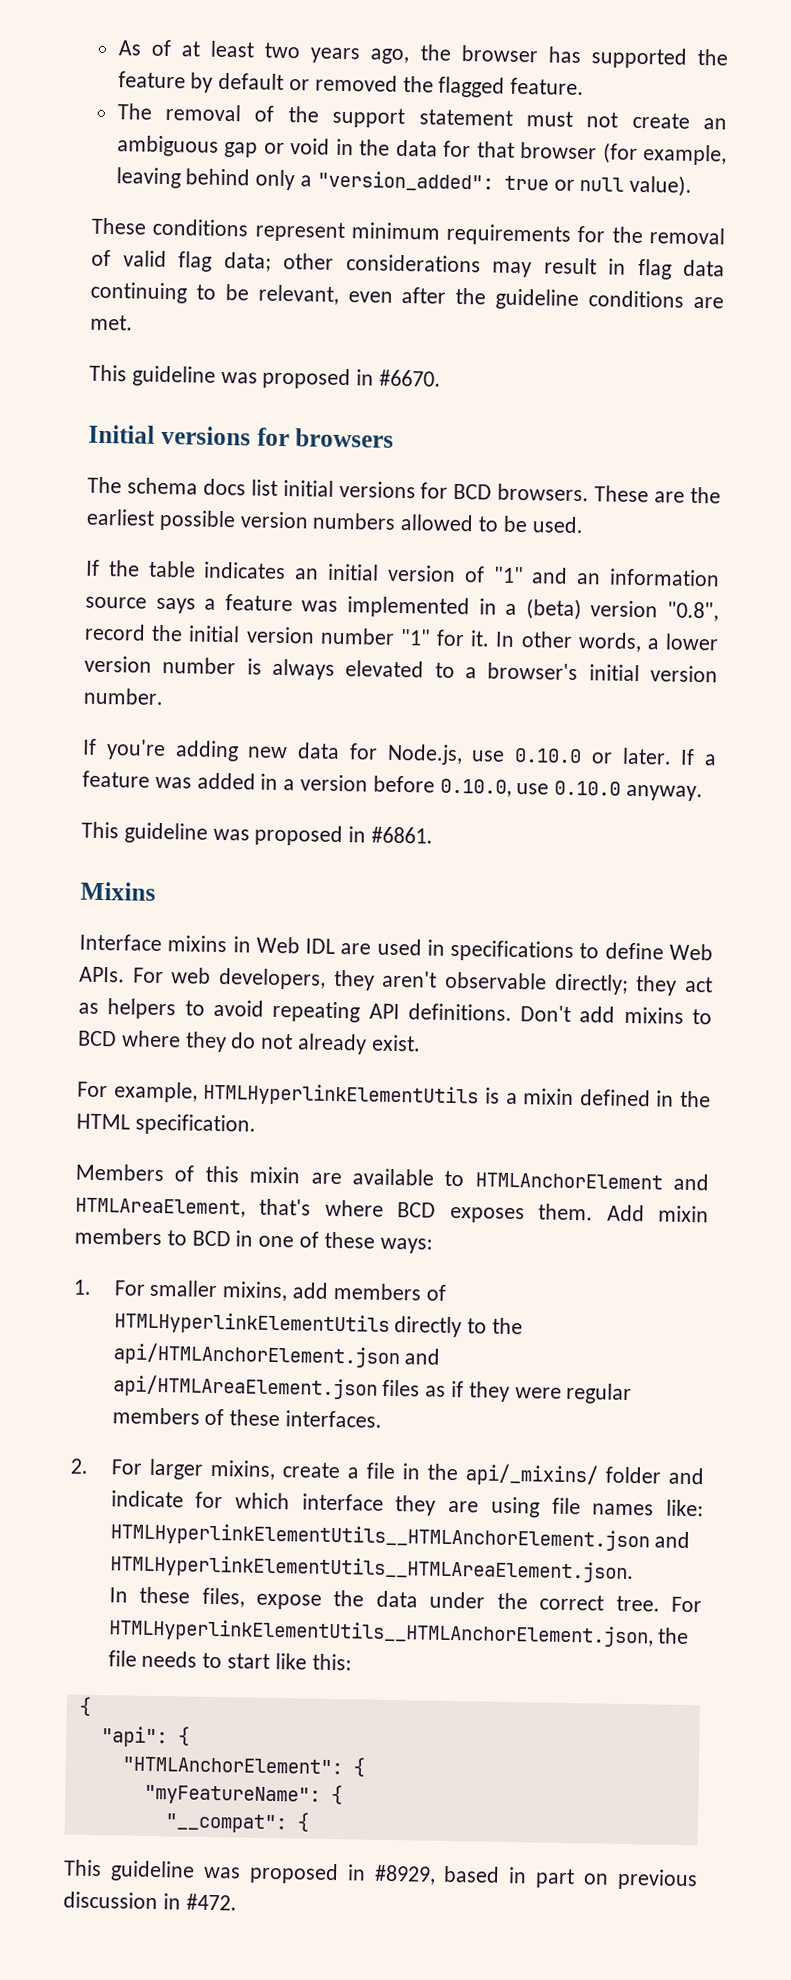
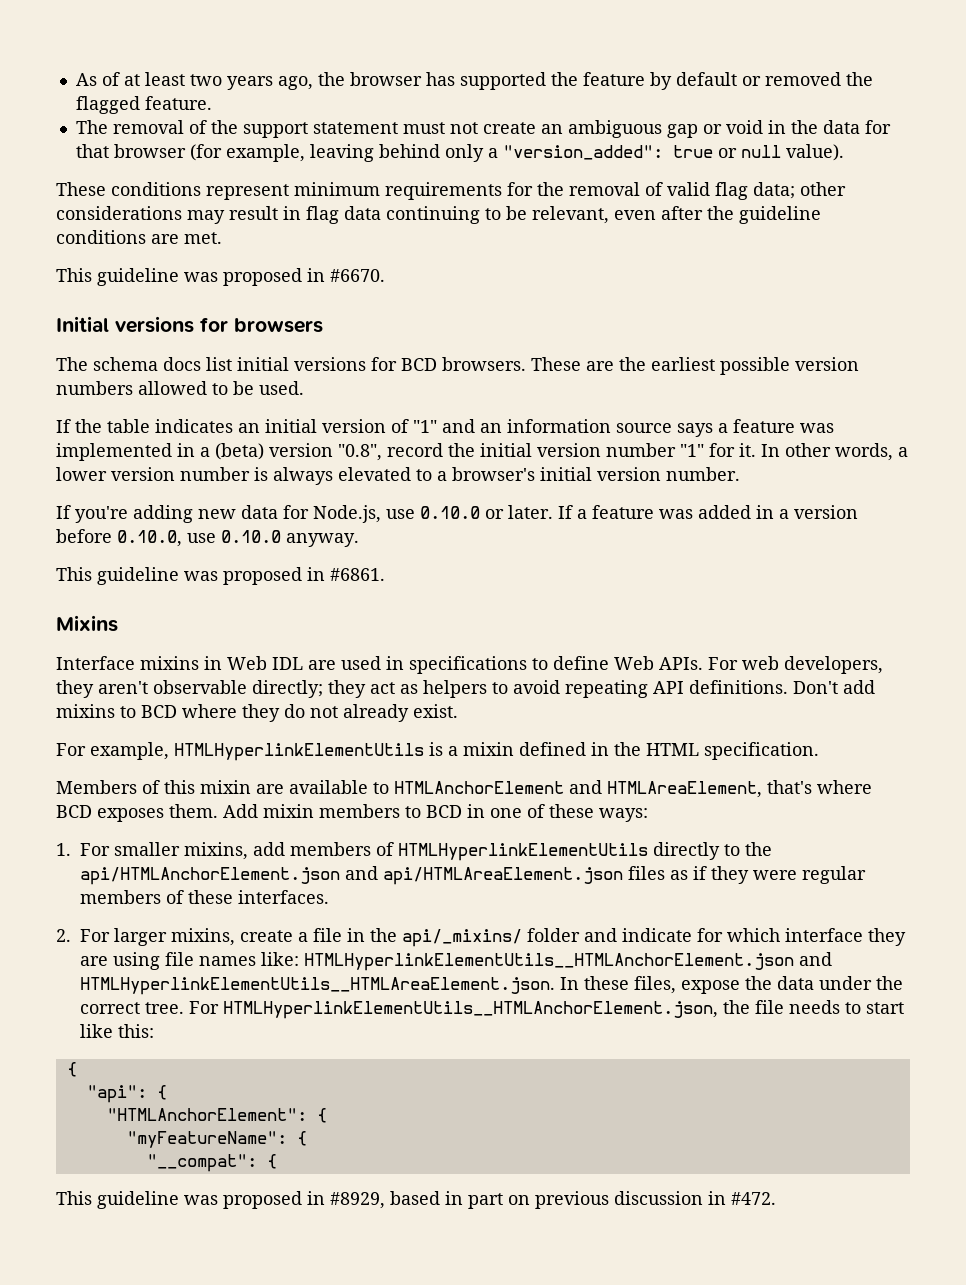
- 2. For larger mixins, create a file in the api/_mixins/ folder and indicate for which interface they are using file names like: HTMLHyperlinkElementUtils__HTMLAnchorElement.json and HTMLHyperlinkElementUtils__HTMLAreaElement.json.
- In these files, expose the data under the correct tree.
+ 2. For larger mixins, create a file in the api/_mixins/ folder and indicate for which interface they are using file names like: HTMLHyperlinkElementUtils__HTMLAnchorElement.json and HTMLHyperlinkElementUtils__HTMLAreaElement.json. In these files, expose the data under the correct tree.

